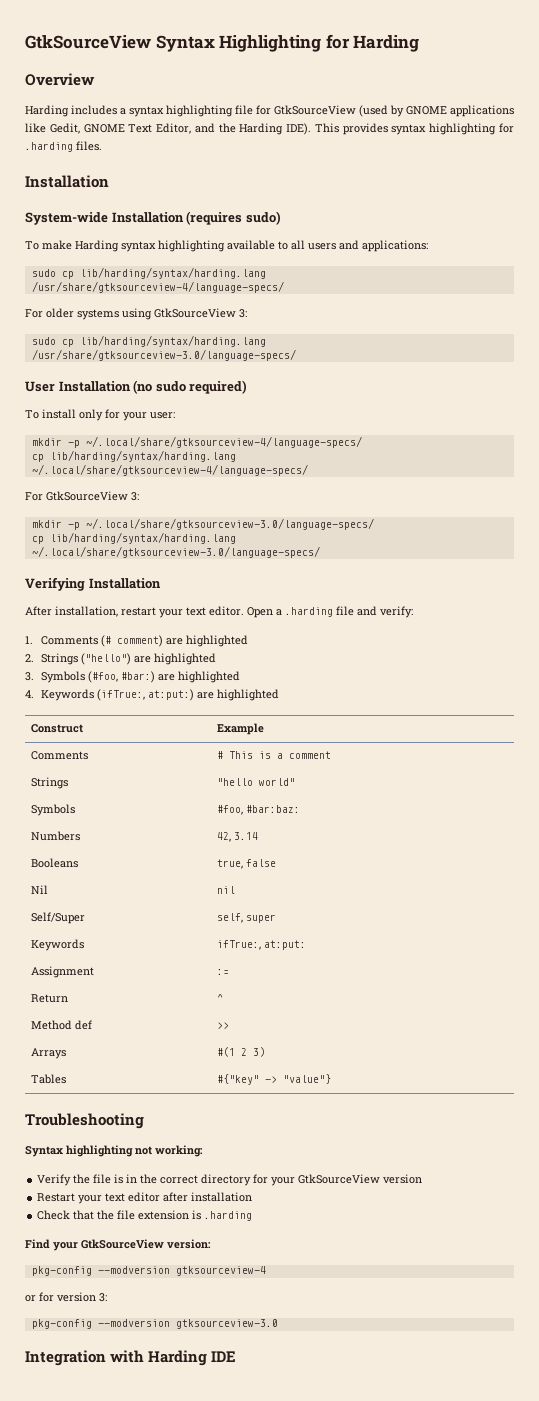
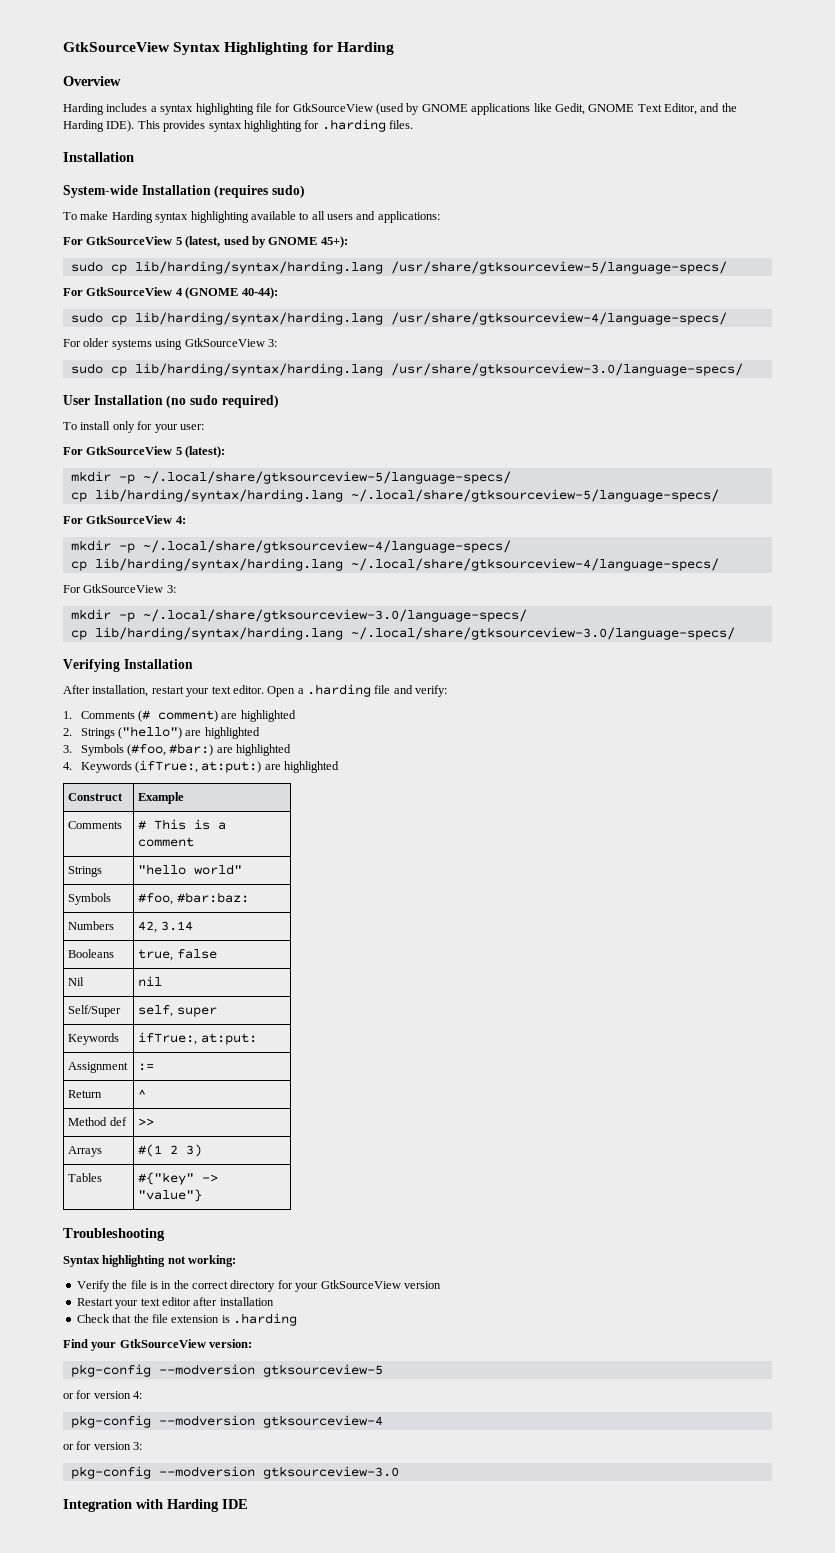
+ For GtkSourceView 5 (latest, used by GNOME 45+):
+ sudo cp lib/harding/syntax/harding.lang /usr/share/gtksourceview-5/language-specs/
+ For GtkSourceView 4 (GNOME 40-44):
+ For GtkSourceView 5 (latest):
+ mkdir -p ~/.local/share/gtksourceview-5/language-specs/
+ cp lib/harding/syntax/harding.lang ~/.local/share/gtksourceview-5/language-specs/
+ For GtkSourceView 4:
+ pkg-config --modversion gtksourceview-5
+ or for version 4:

